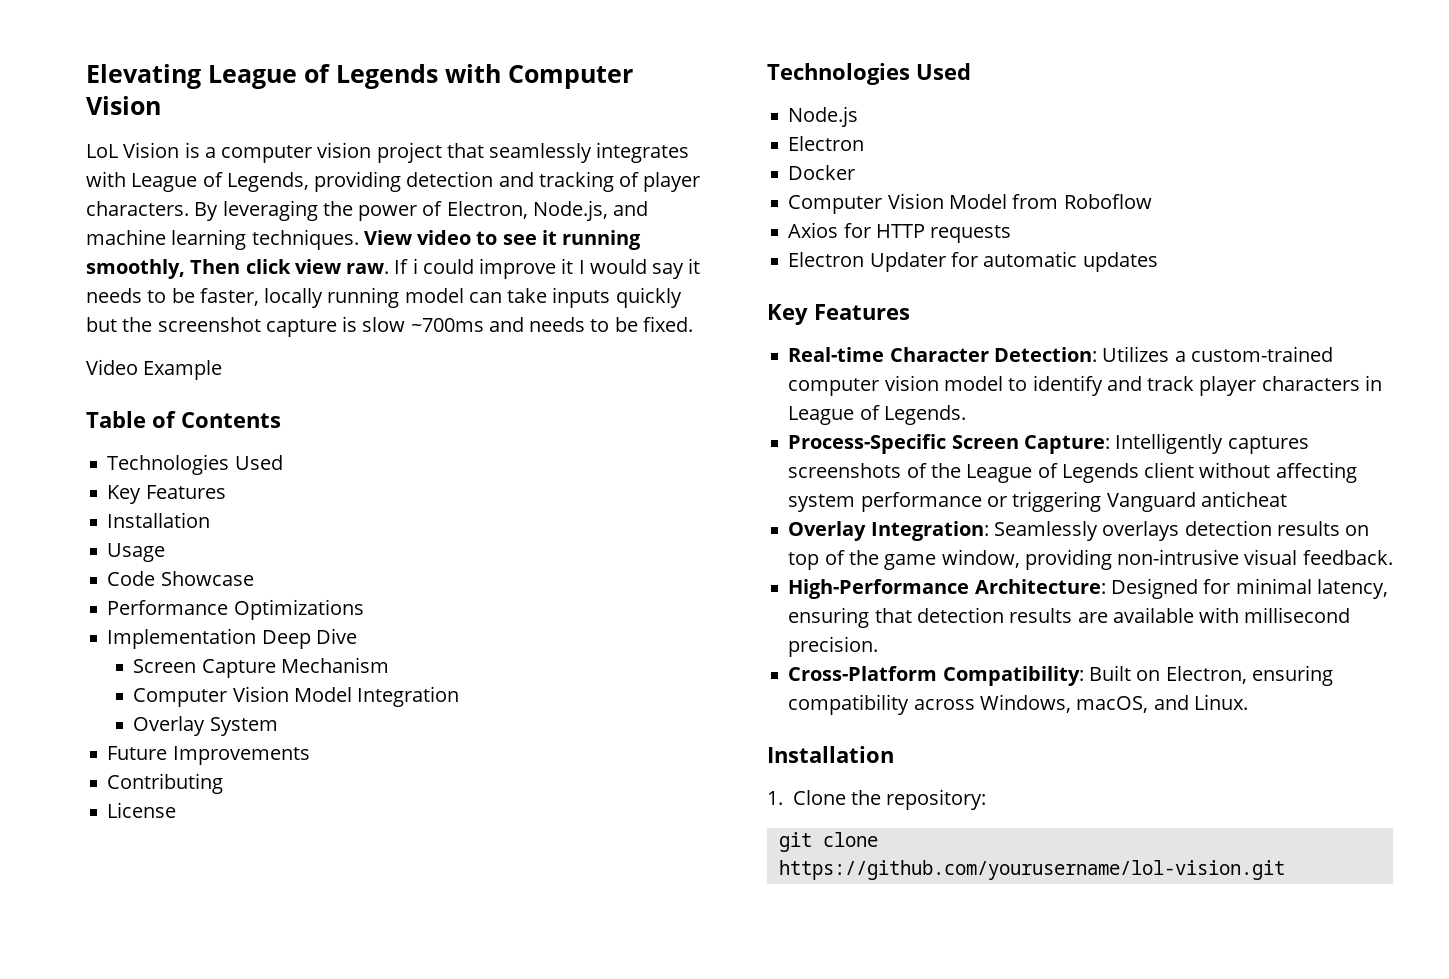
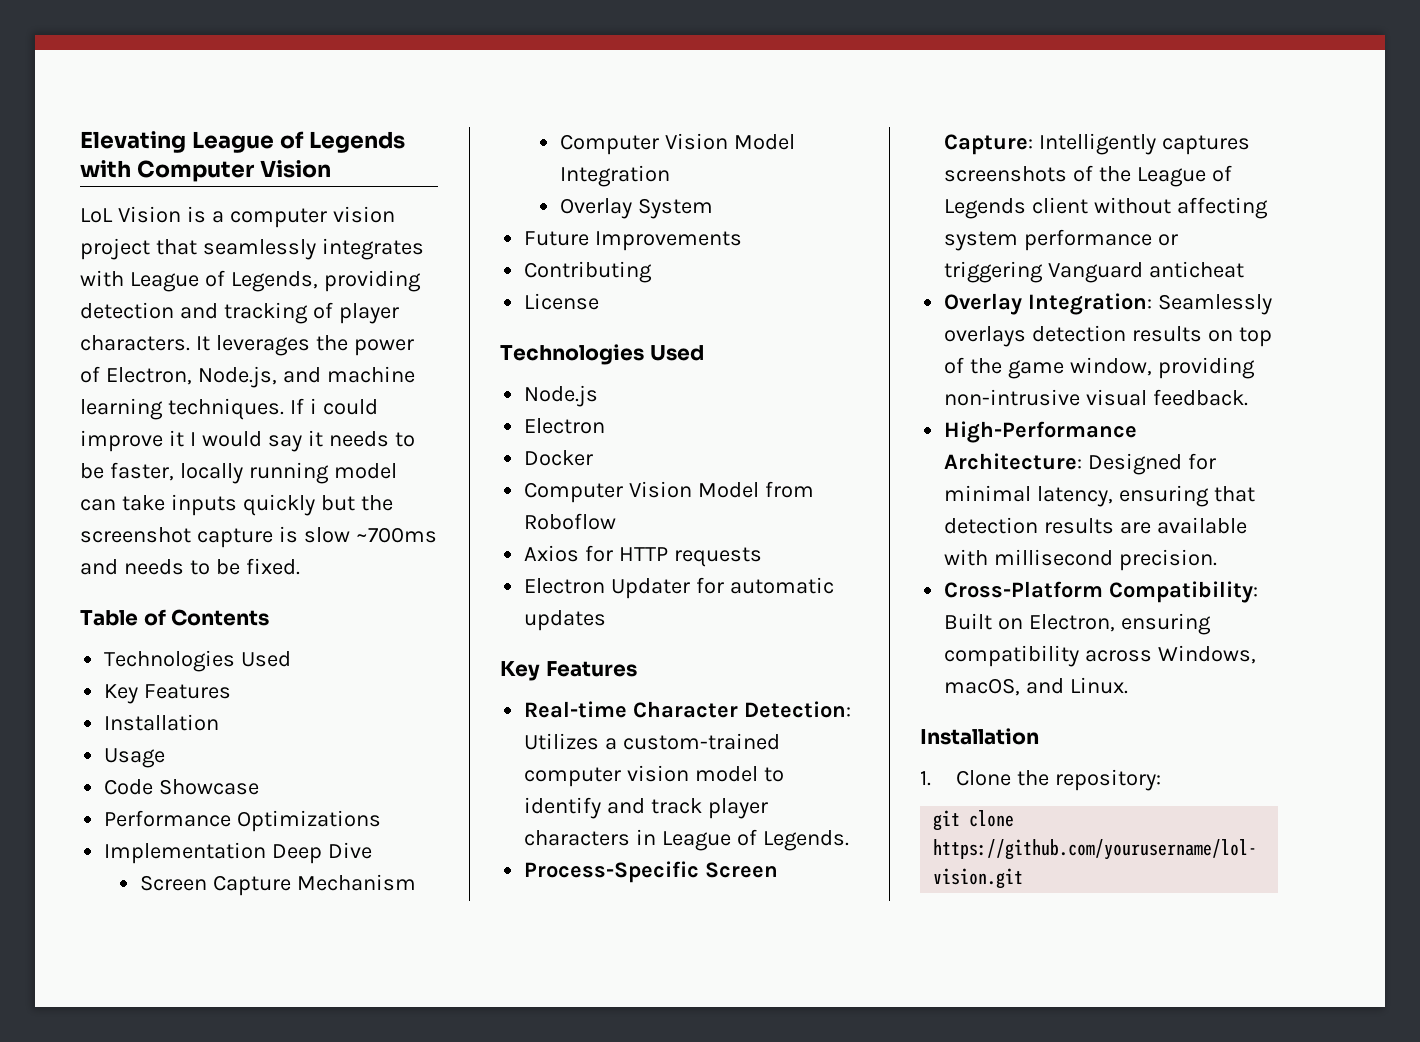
- By leveraging the power of Electron, Node.js, and machine learning techniques.
+ It leverages the power of Electron, Node.js, and machine learning techniques.
- View video to see it running smoothly, Then click view raw.
- Video Example

